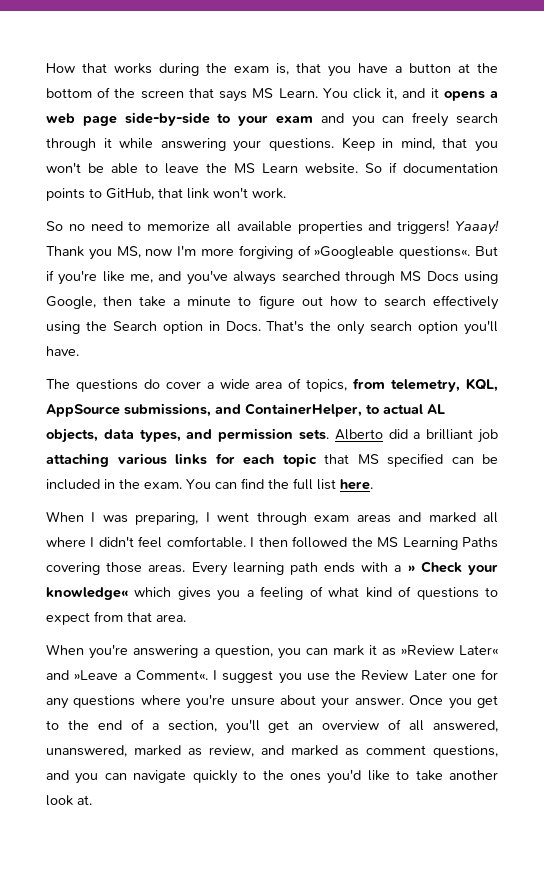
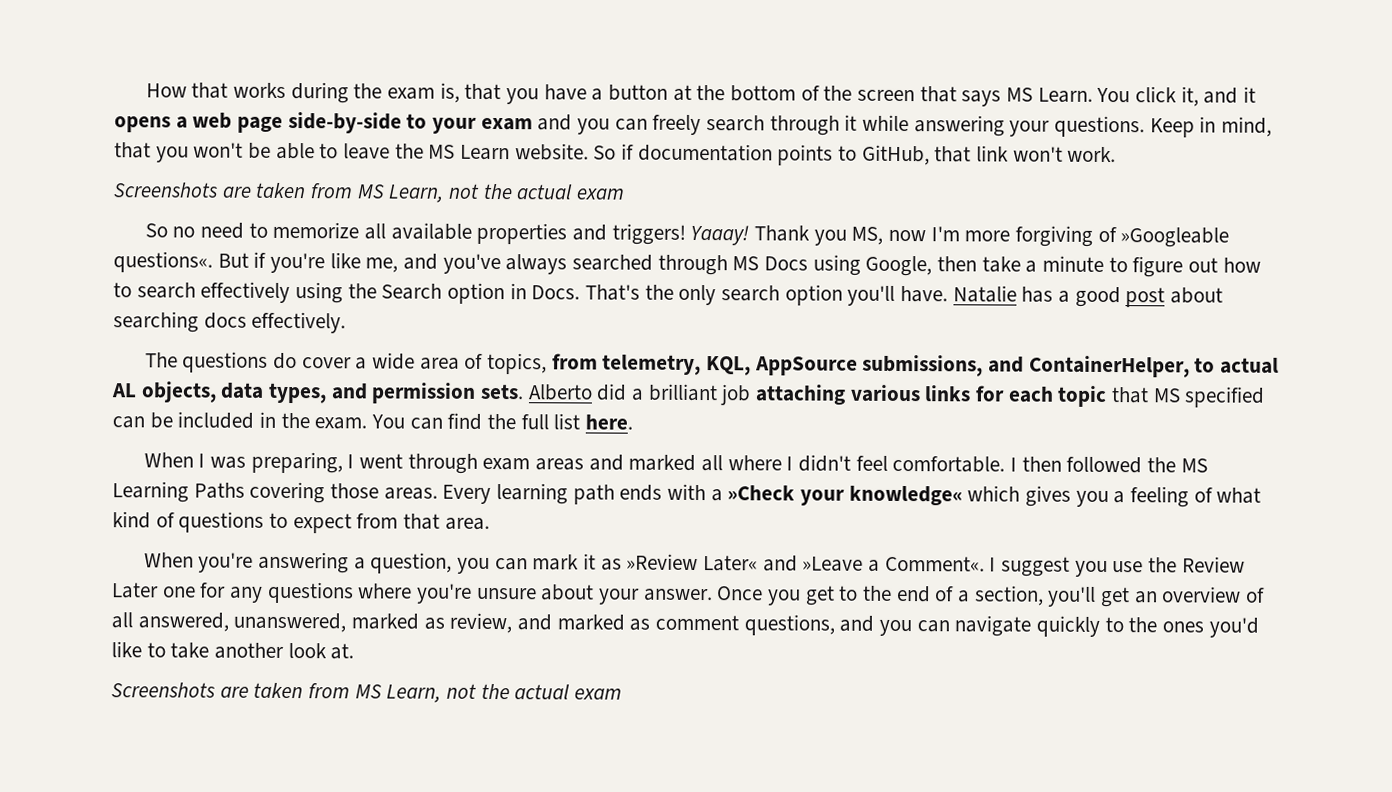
  So if documentation points to GitHub, that link won't work.
+ Screenshots are taken from MS Learn, not the actual exam
+ Natalie has a good post about searching docs effectively.
- Every learning path ends with a » Check your knowledge« which gives you a feeling of what kind of questions to expect from that area.
+ Every learning path ends with a »Check your knowledge« which gives you a feeling of what kind of questions to expect from that area.
  Once you get to the end of a section, you'll get an overview of all answered, unanswered, marked as review, and marked as comment questions, and you can navigate quickly to the ones you'd like to take another look at.
+ Screenshots are taken from MS Learn, not the actual exam

